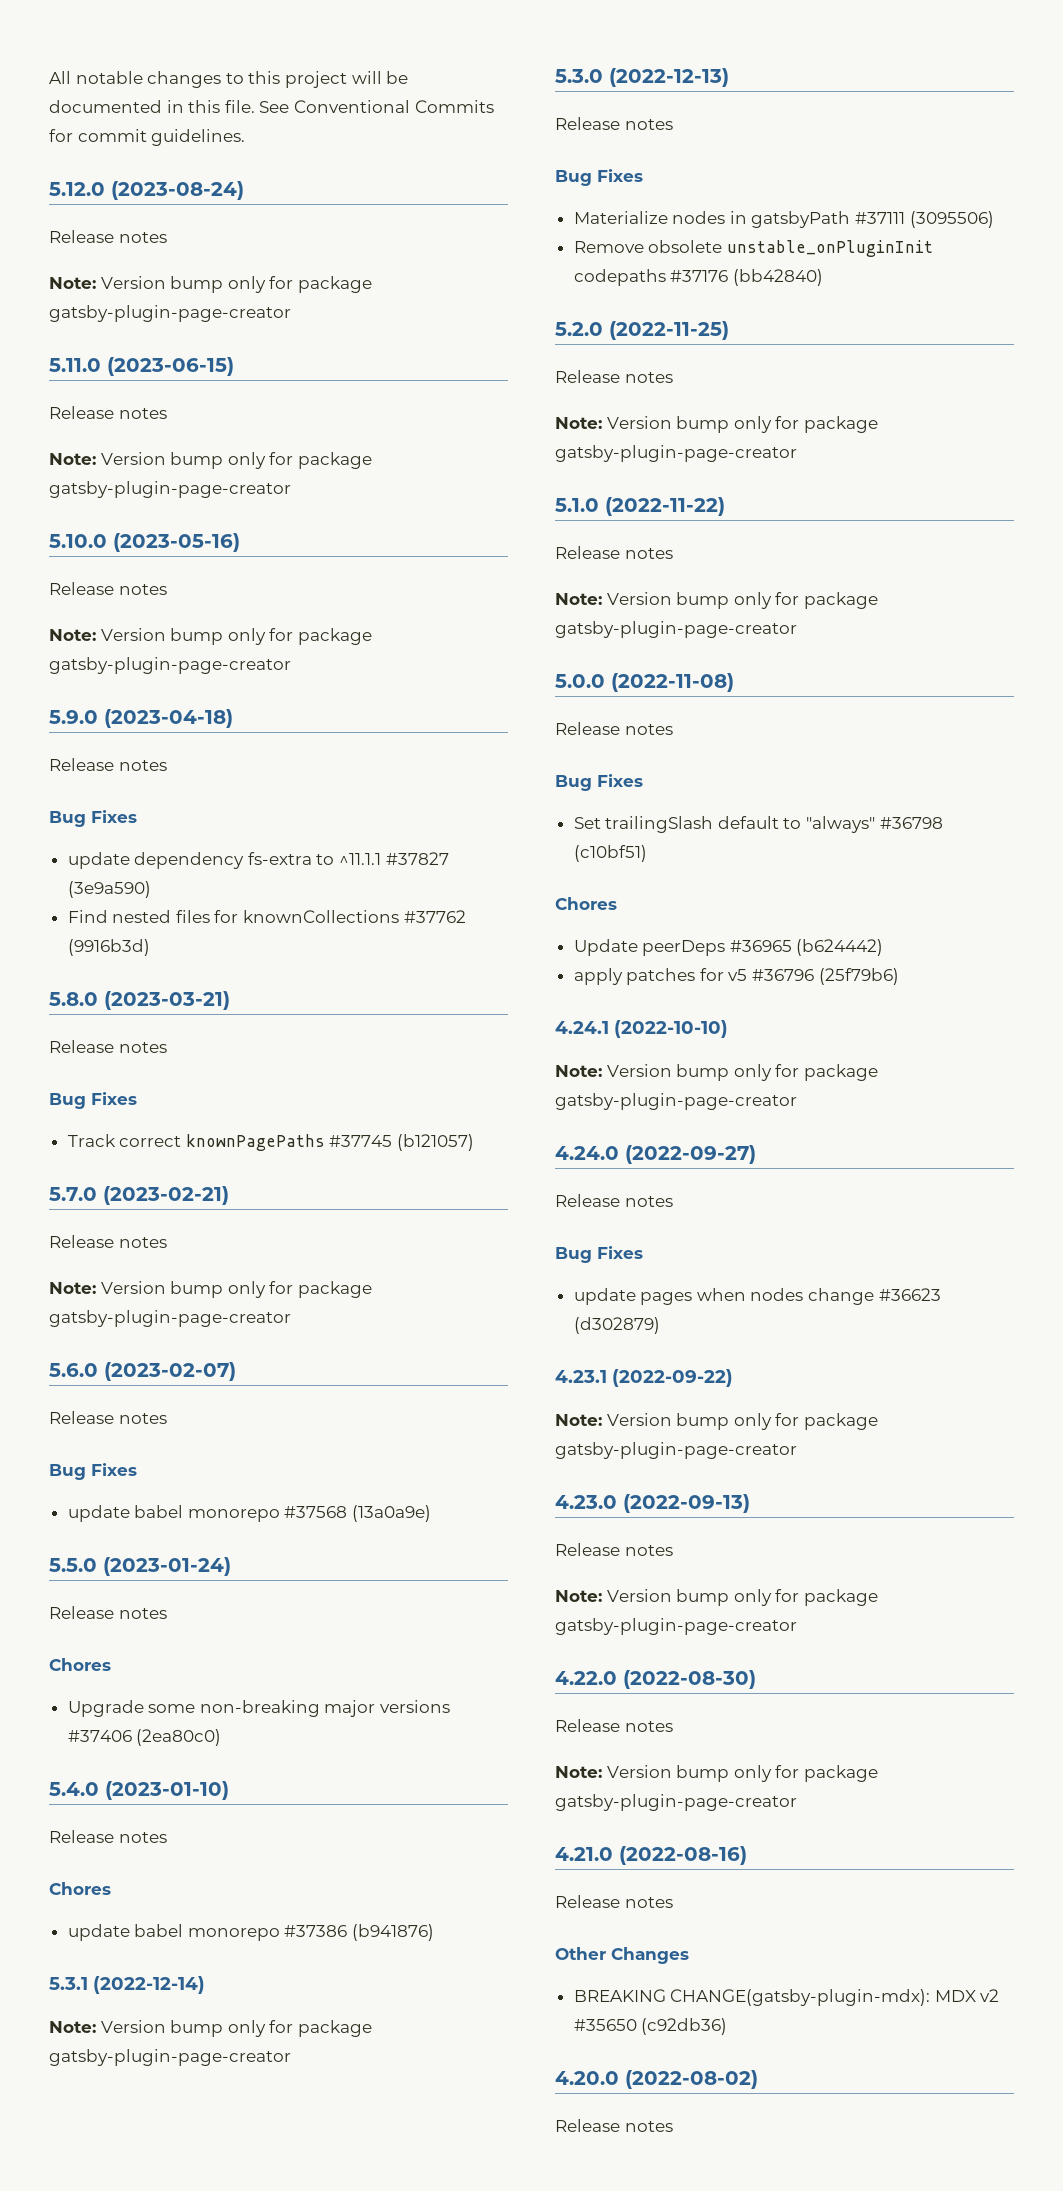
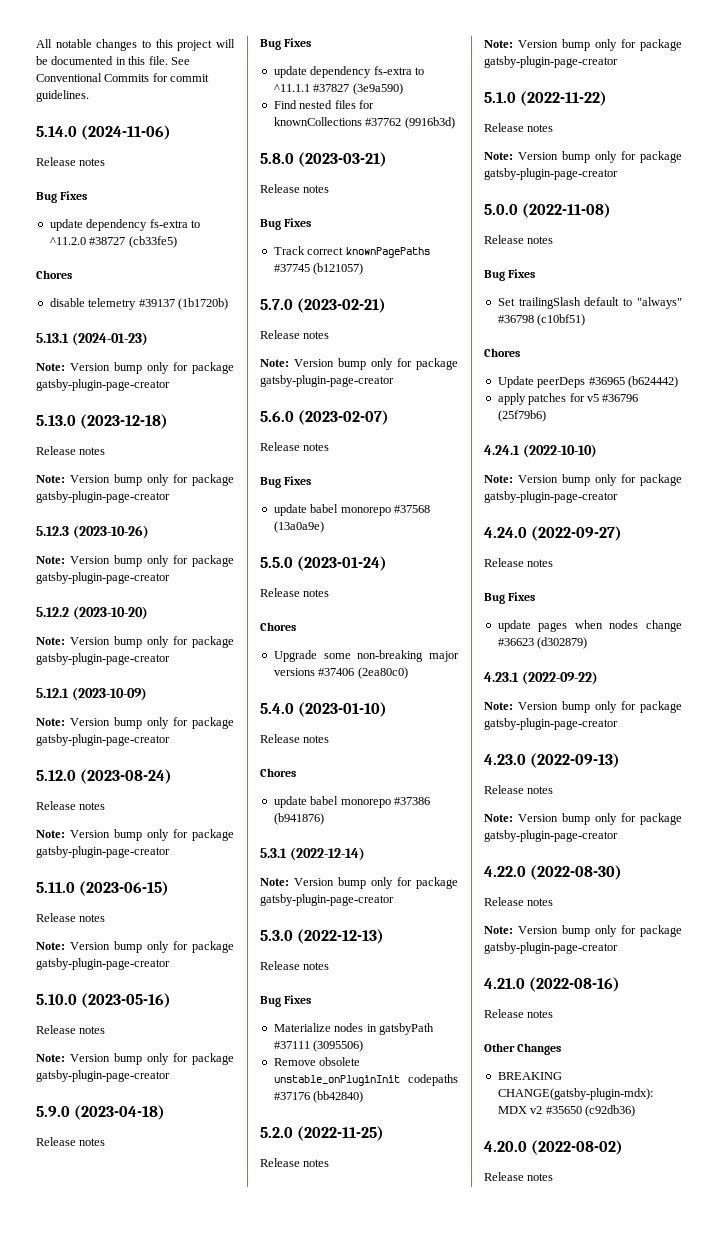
+ 5.14.0 (2024-11-06)
+ Release notes
+ Bug Fixes
+ update dependency fs-extra to ^11.2.0 #38727 (cb33fe5)
+ Chores
+ disable telemetry #39137 (1b1720b)
+ 5.13.1 (2024-01-23)
+ Note: Version bump only for package gatsby-plugin-page-creator
+ 5.13.0 (2023-12-18)
+ Release notes
+ Note: Version bump only for package gatsby-plugin-page-creator
+ 5.12.3 (2023-10-26)
+ Note: Version bump only for package gatsby-plugin-page-creator
+ 5.12.2 (2023-10-20)
+ Note: Version bump only for package gatsby-plugin-page-creator
+ 5.12.1 (2023-10-09)
+ Note: Version bump only for package gatsby-plugin-page-creator

